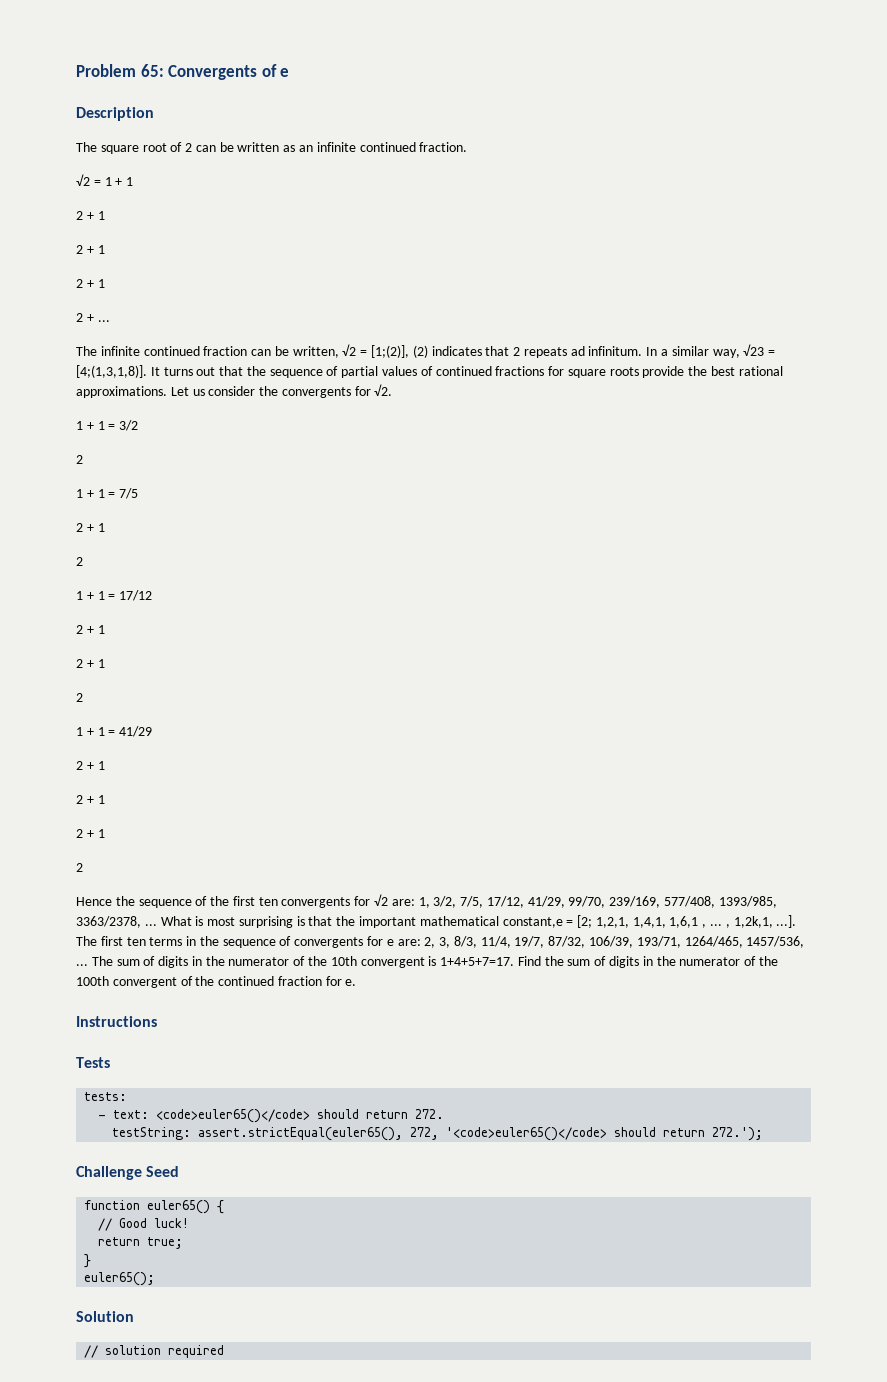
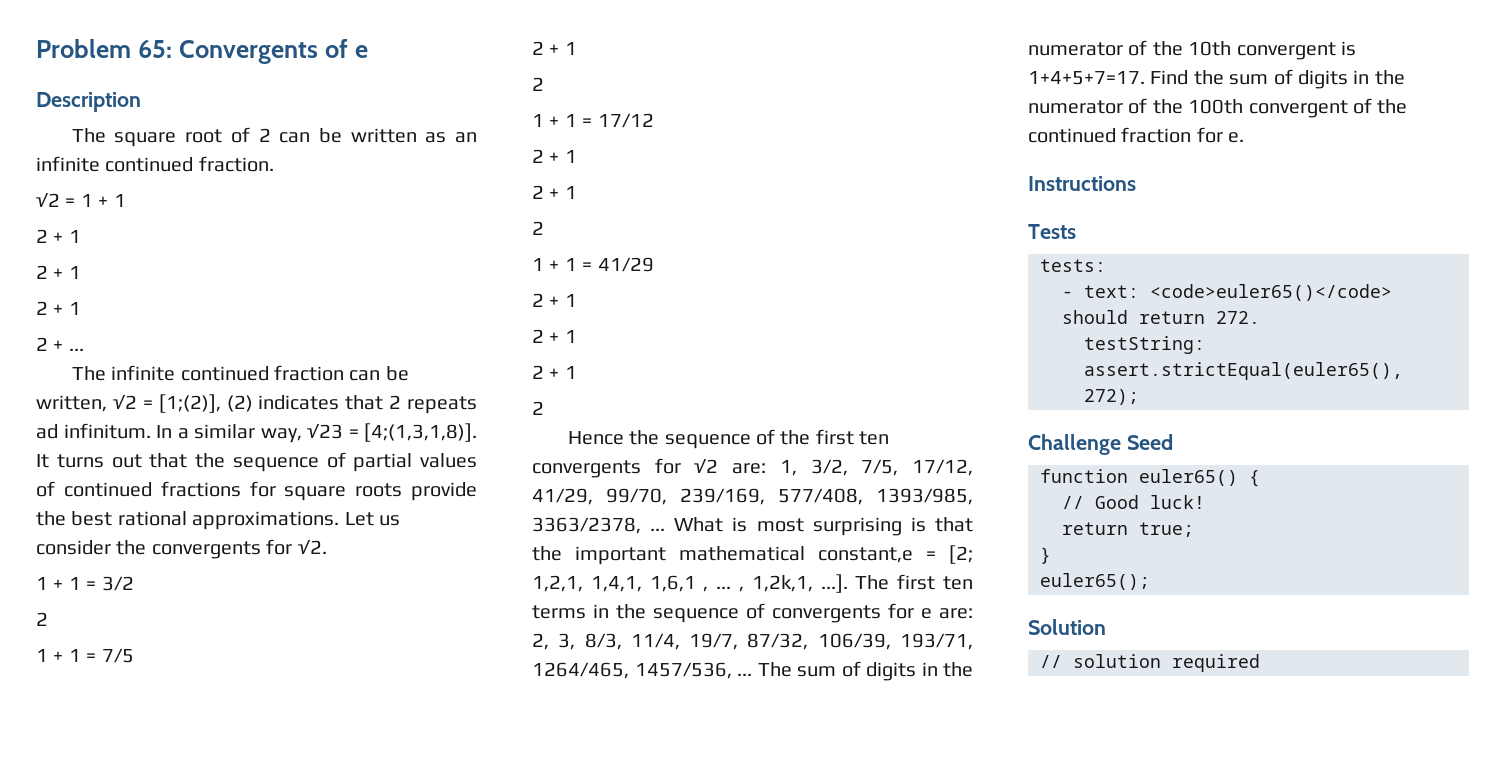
- testString: assert.strictEqual(euler65(), 272, '<code>euler65()</code> should return 272.');
+ testString: assert.strictEqual(euler65(), 272);

